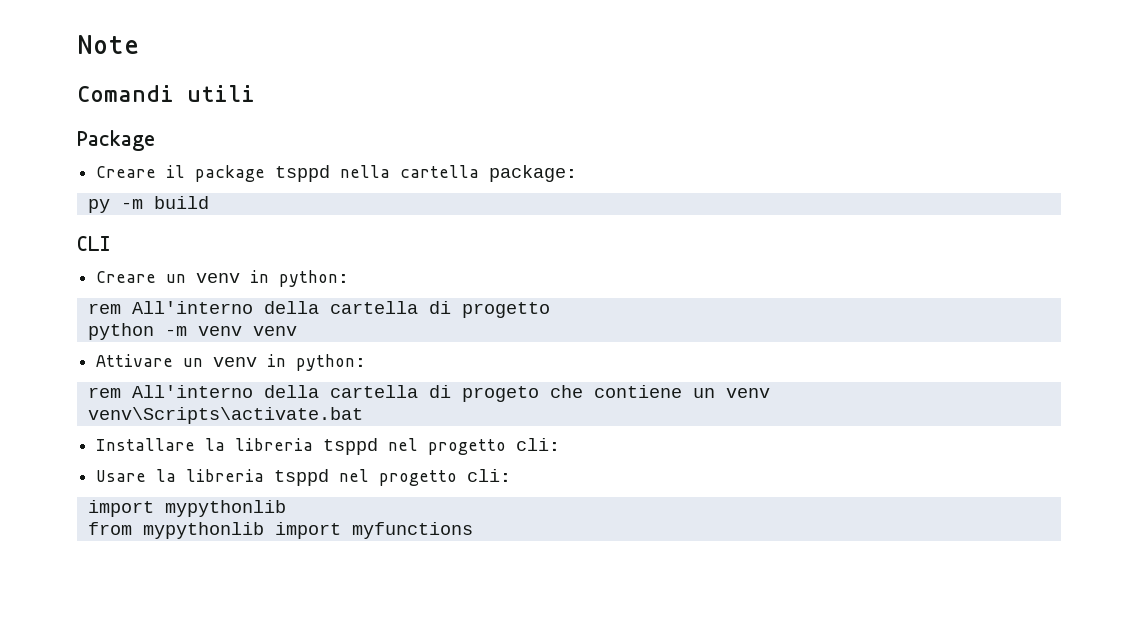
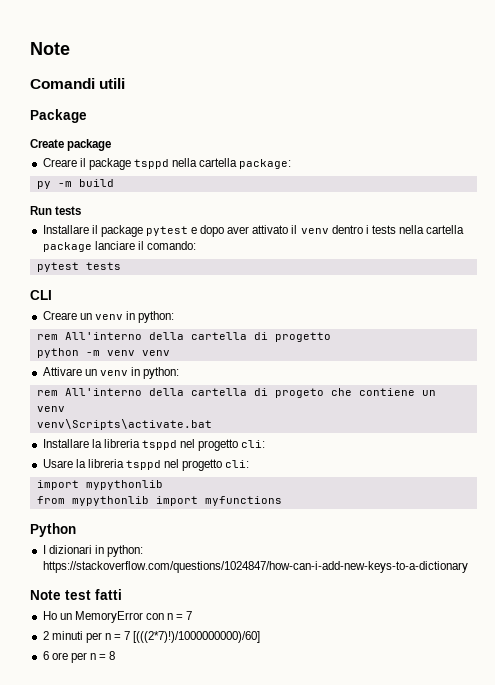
+ Create package
+ Run tests
+ Installare il package pytest e dopo aver attivato il venv dentro i tests nella cartella package lanciare il comando:
+ pytest tests
+ Python
+ I dizionari in python: https://stackoverflow.com/questions/1024847/how-can-i-add-new-keys-to-a-dictionary
+ Note test fatti
+ Ho un MemoryError con n = 7
+ 2 minuti per n = 7 [(((2*7)!)/1000000000)/60]
+ 6 ore per n = 8

